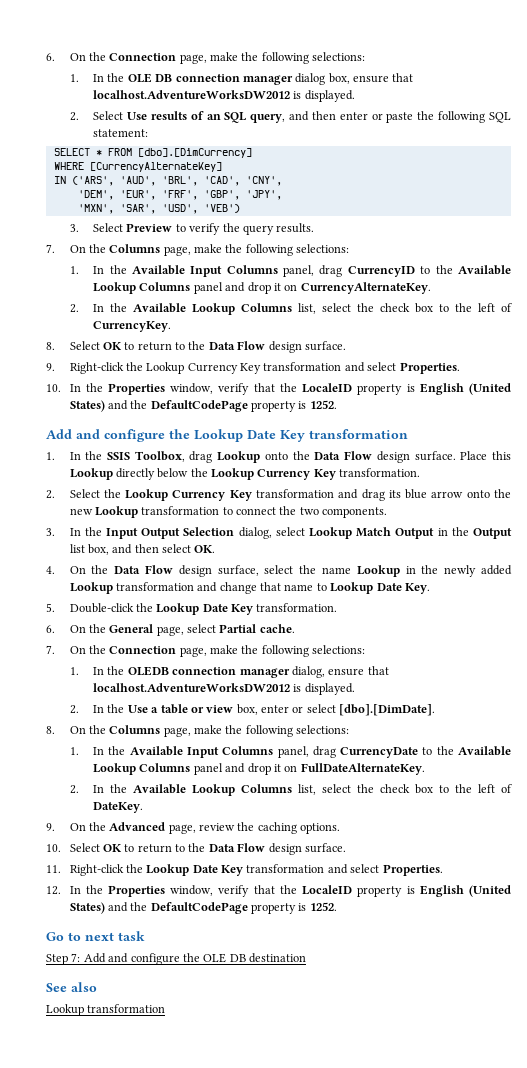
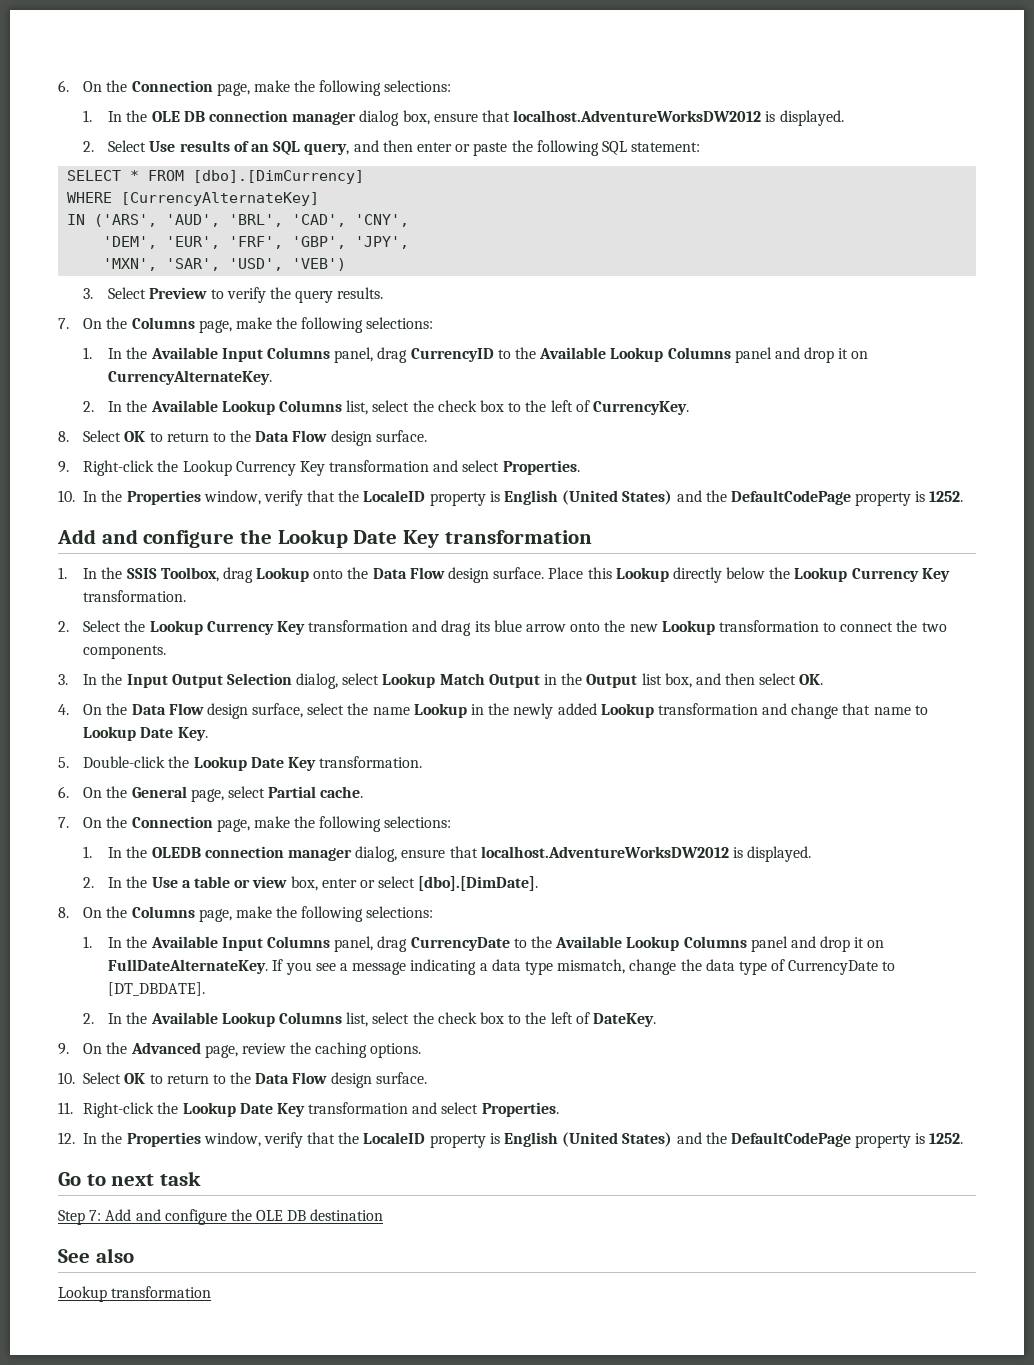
+ If you see a message indicating a data type mismatch, change the data type of CurrencyDate to [DT_DBDATE].

